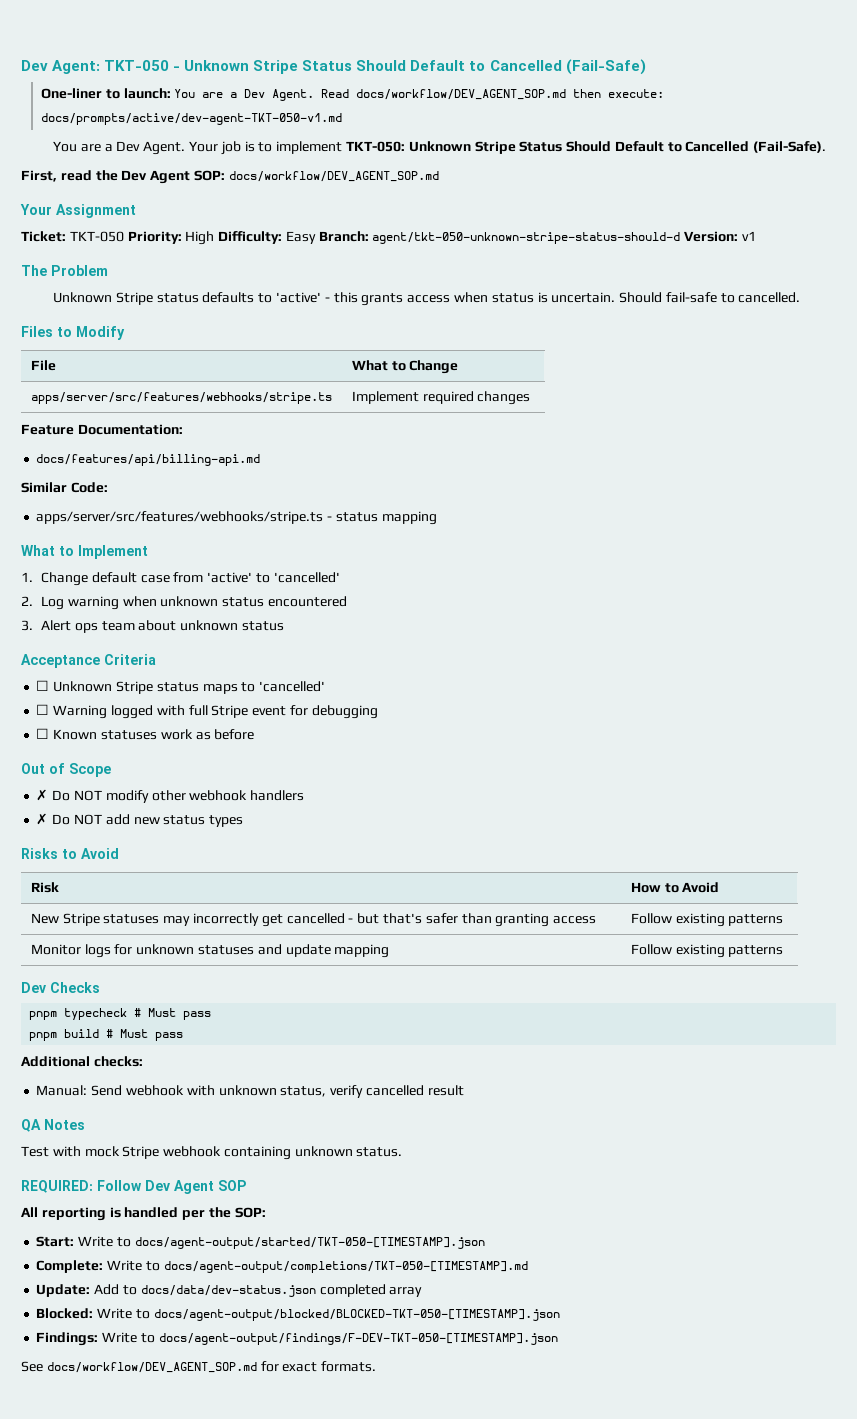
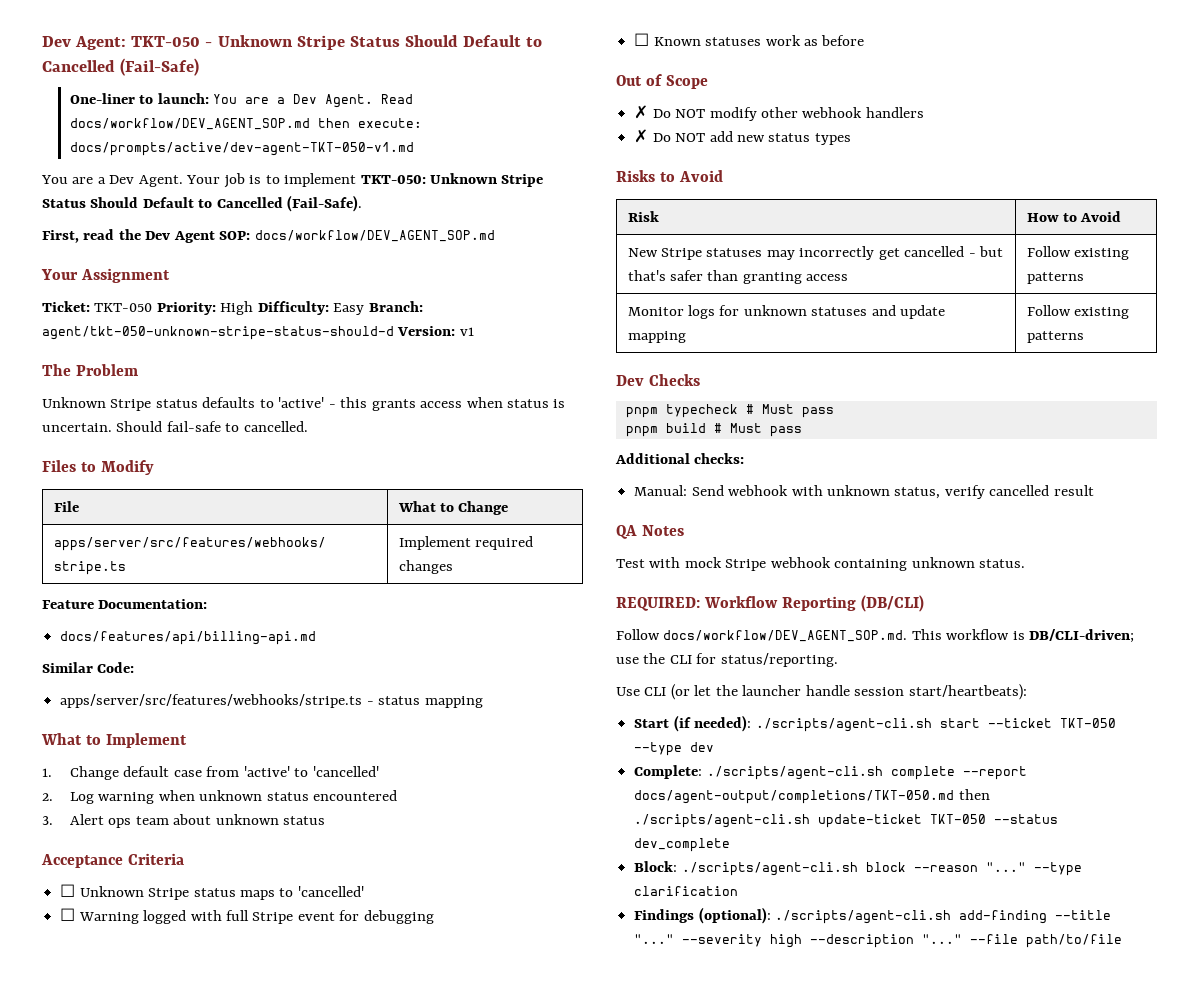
- REQUIRED: Follow Dev Agent SOP
- All reporting is handled per the SOP:
- Start: Write to docs/agent-output/started/TKT-050-[TIMESTAMP].json
- Complete: Write to docs/agent-output/completions/TKT-050-[TIMESTAMP].md
- Update: Add to docs/data/dev-status.json completed array
- Blocked: Write to docs/agent-output/blocked/BLOCKED-TKT-050-[TIMESTAMP].json
- Findings: Write to docs/agent-output/findings/F-DEV-TKT-050-[TIMESTAMP].json
- See docs/workflow/DEV_AGENT_SOP.md for exact formats.
+ REQUIRED: Workflow Reporting (DB/CLI)
+ Follow docs/workflow/DEV_AGENT_SOP.md. This workflow is DB/CLI-driven; use the CLI for status/reporting.
+ Use CLI (or let the launcher handle session start/heartbeats):
+ Start (if needed): ./scripts/agent-cli.sh start --ticket TKT-050 --type dev
+ Complete: ./scripts/agent-cli.sh complete --report docs/agent-output/completions/TKT-050.md then ./scripts/agent-cli.sh update-ticket TKT-050 --status dev_complete
+ Block: ./scripts/agent-cli.sh block --reason "..." --type clarification
+ Findings (optional): ./scripts/agent-cli.sh add-finding --title "..." --severity high --description "..." --file path/to/file

